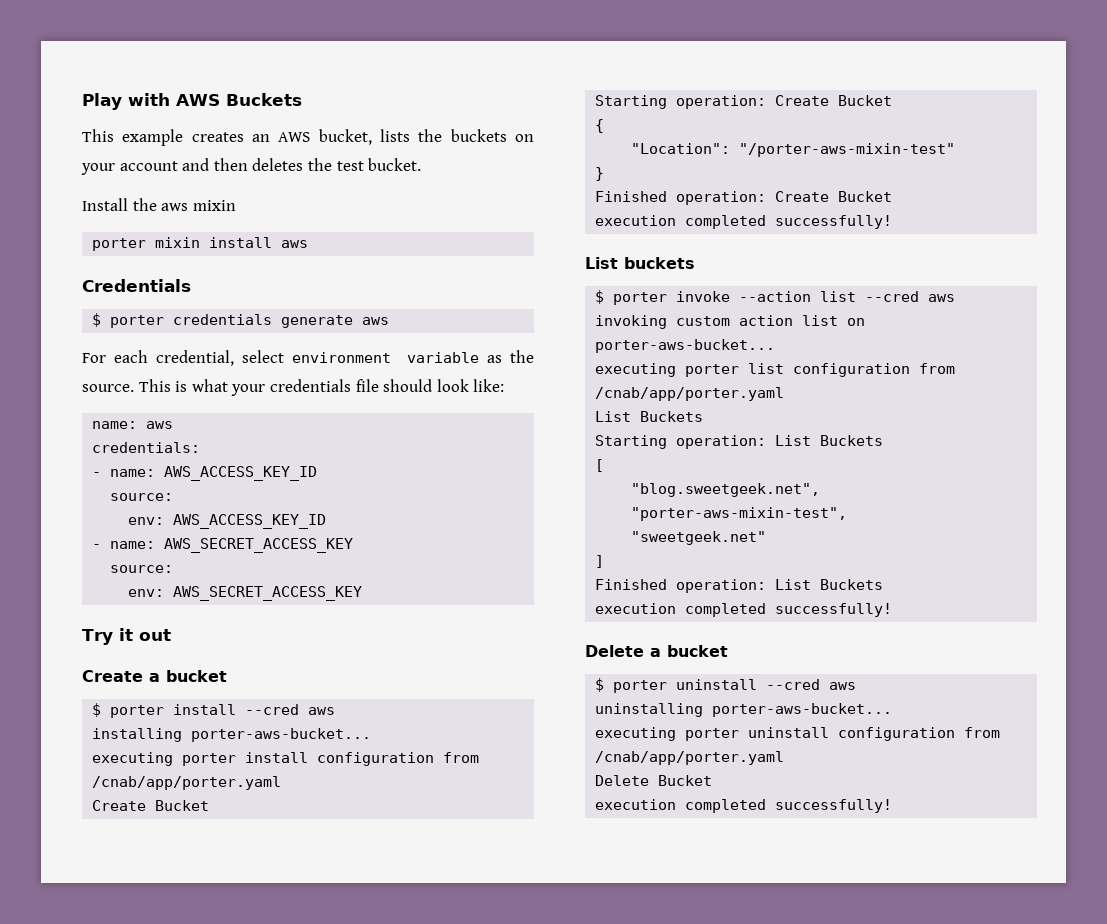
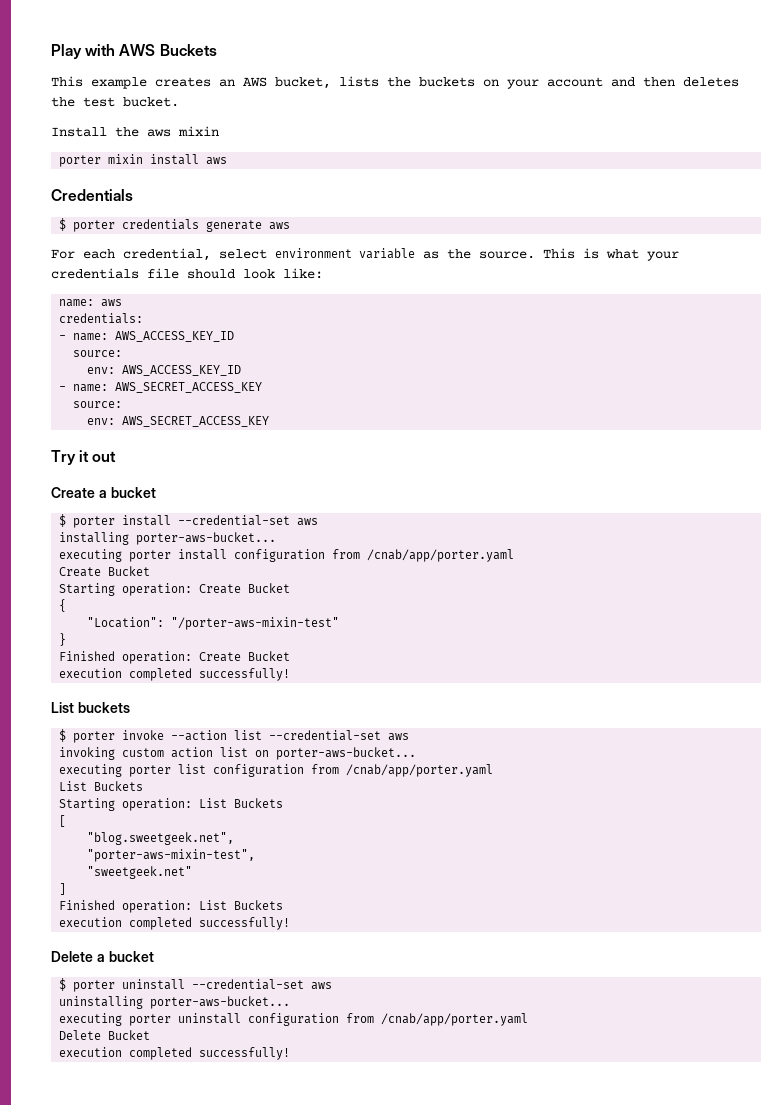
- $ porter install --cred aws
+ $ porter install --credential-set aws
- $ porter invoke --action list --cred aws
+ $ porter invoke --action list --credential-set aws
- $ porter uninstall --cred aws
+ $ porter uninstall --credential-set aws

